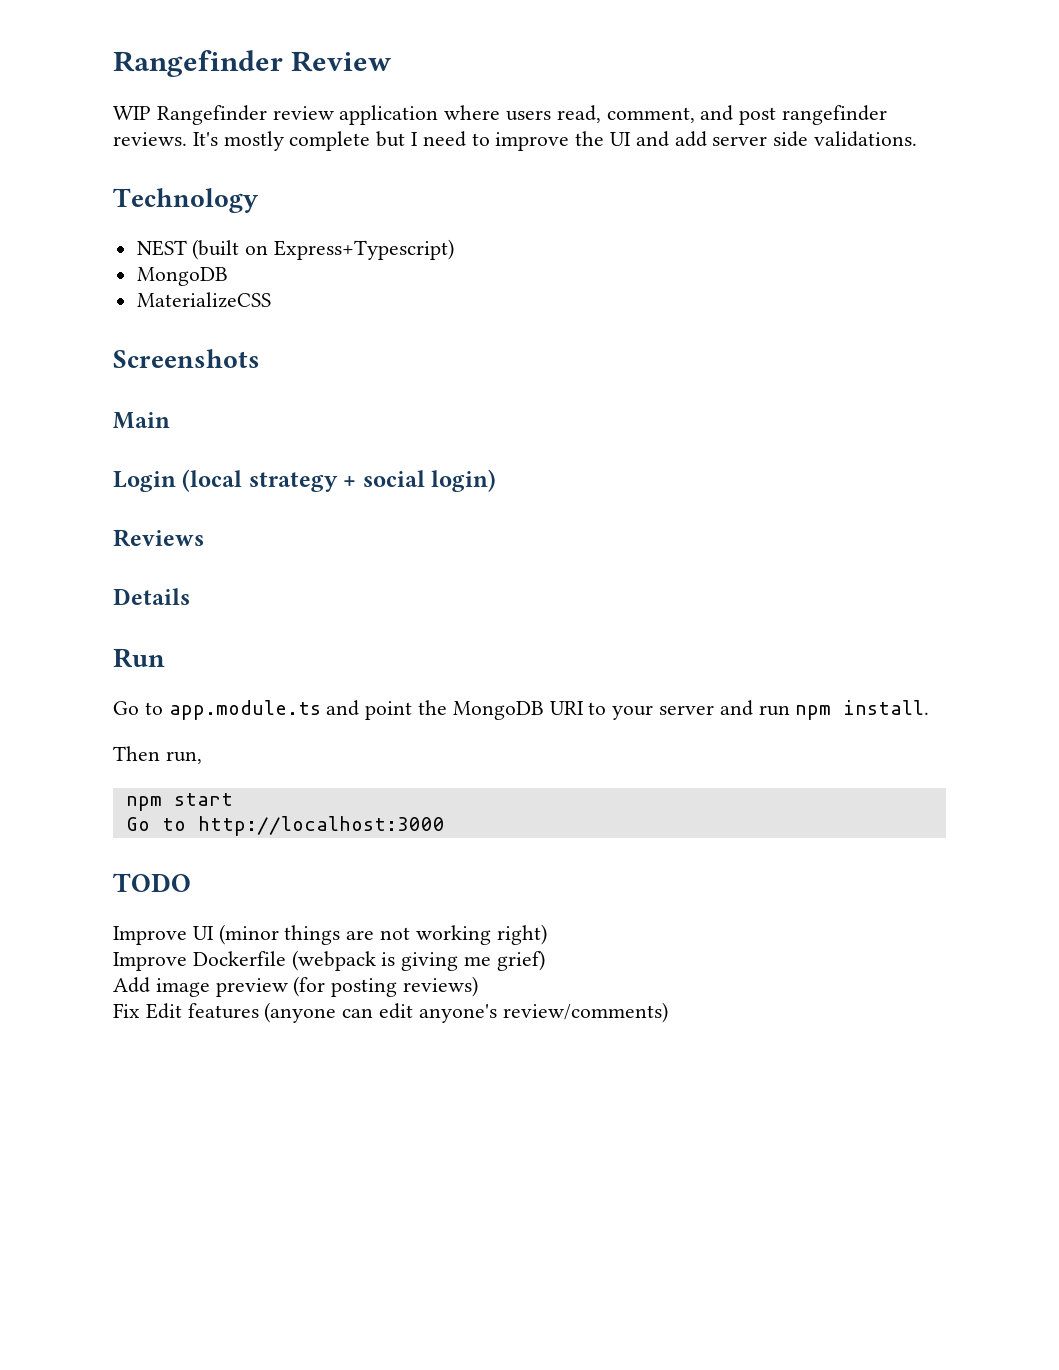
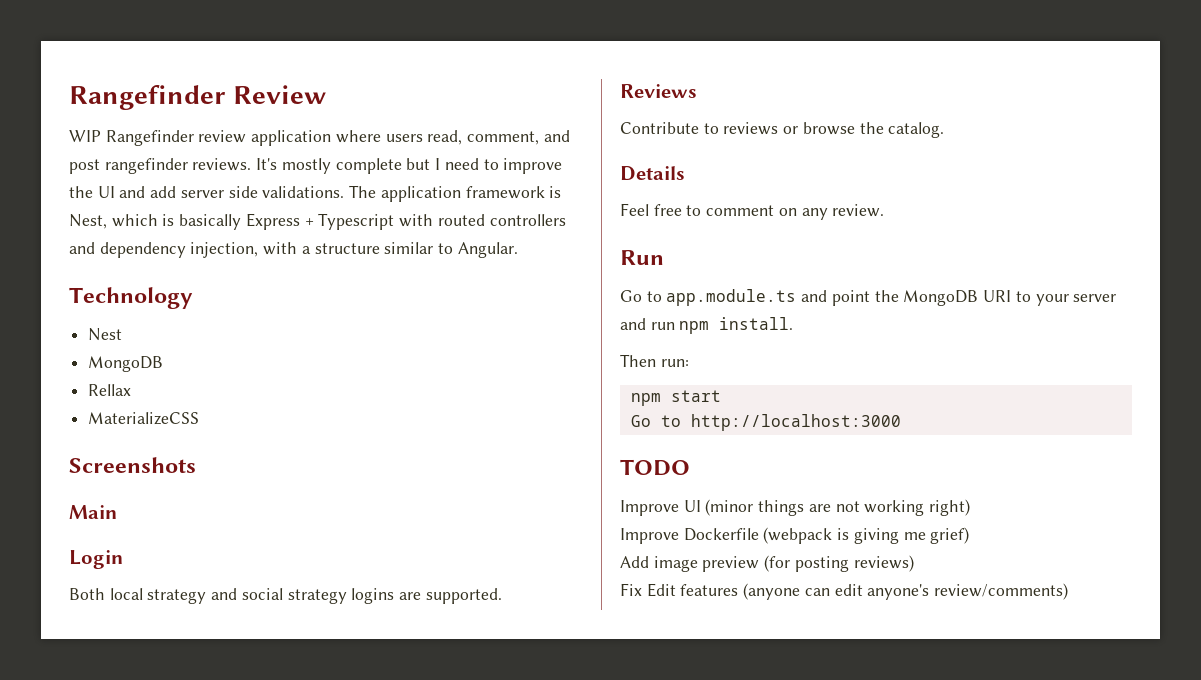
- It's mostly complete but I need to improve the UI and add server side validations.
+ It's mostly complete but I need to improve the UI and add server side validations. The application framework is Nest, which is basically Express + Typescript with routed controllers and dependency injection, with a structure similar to Angular.
  Technology
- NEST (built on Express+Typescript)
+ Nest
  MongoDB
+ Rellax
- Login (local strategy + social login)
+ Login
+ Both local strategy and social strategy logins are supported.
  Reviews
+ Contribute to reviews or browse the catalog.
  Details
+ Feel free to comment on any review.
- Then run,
+ Then run:

